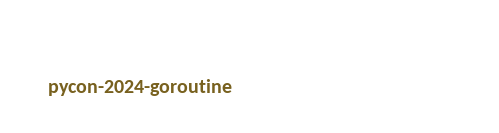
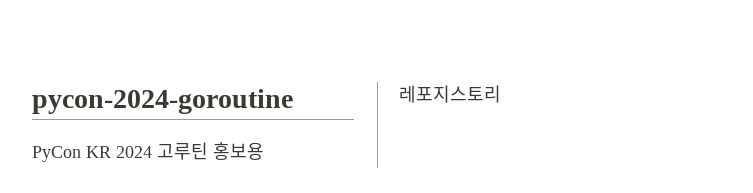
+ PyCon KR 2024 고루틴 홍보용 레포지스토리

